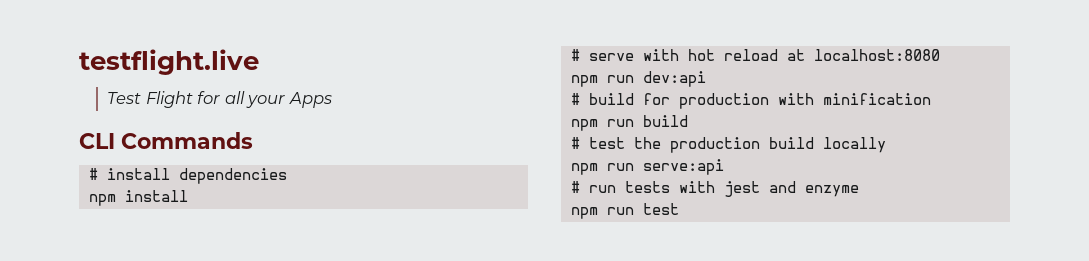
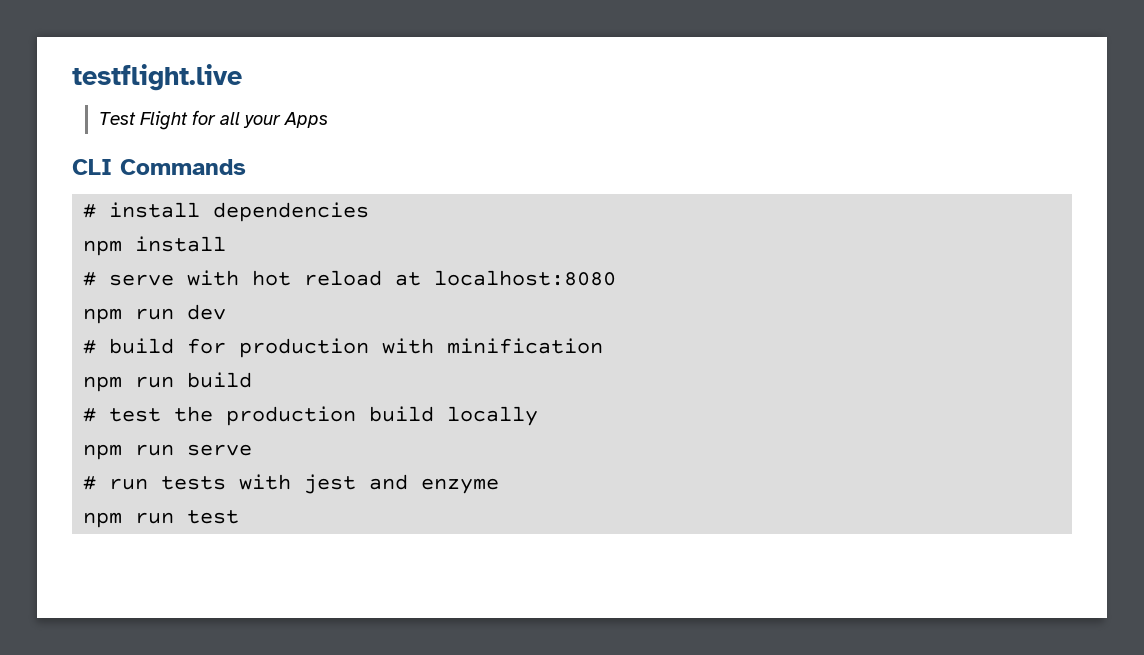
- npm run dev:api
+ npm run dev
- npm run serve:api
+ npm run serve

